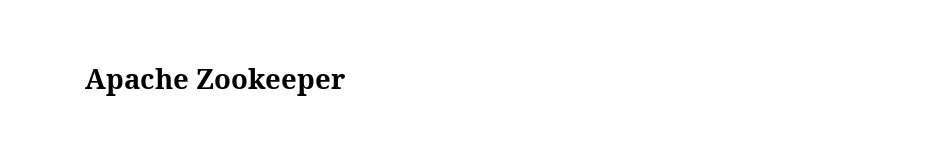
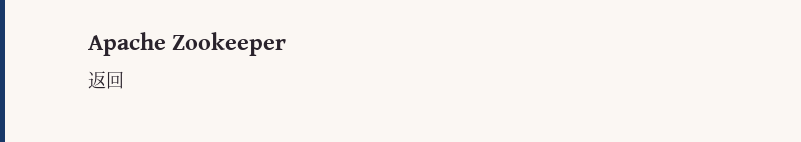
+ 返回

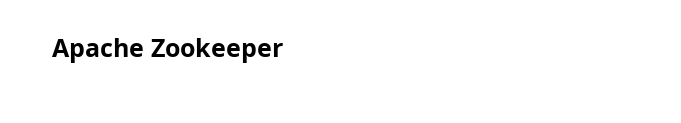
- 返回

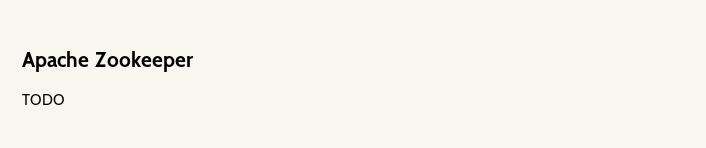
+ TODO

